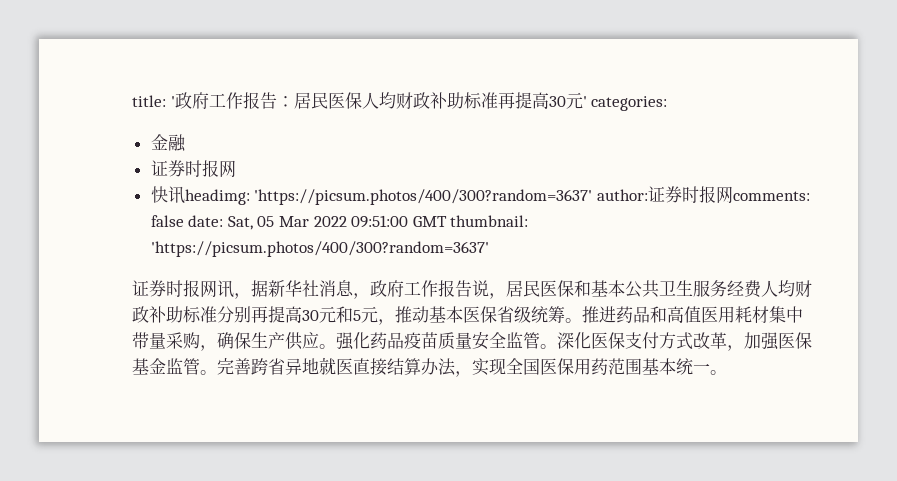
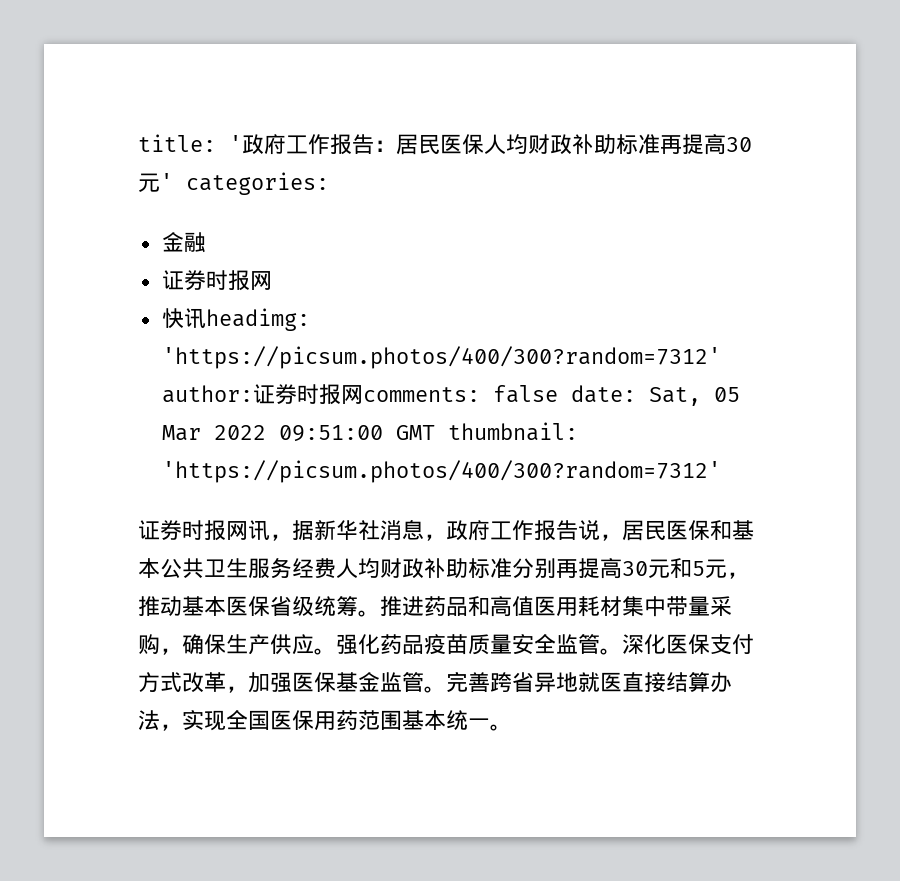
- 快讯headimg: 'https://picsum.photos/400/300?random=3637' author:证券时报网comments: false date: Sat, 05 Mar 2022 09:51:00 GMT thumbnail: 'https://picsum.photos/400/300?random=3637'
+ 快讯headimg: 'https://picsum.photos/400/300?random=7312' author:证券时报网comments: false date: Sat, 05 Mar 2022 09:51:00 GMT thumbnail: 'https://picsum.photos/400/300?random=7312'

